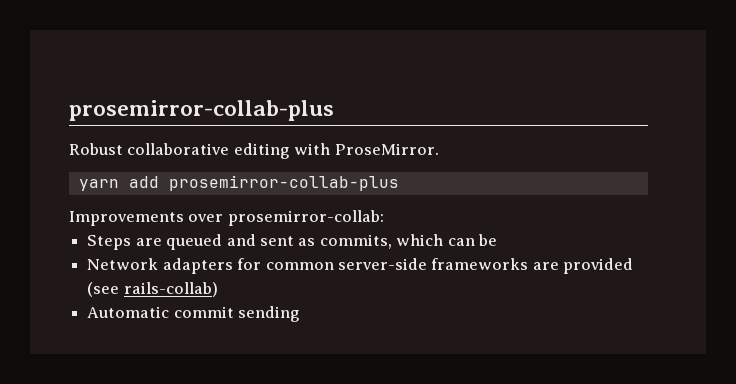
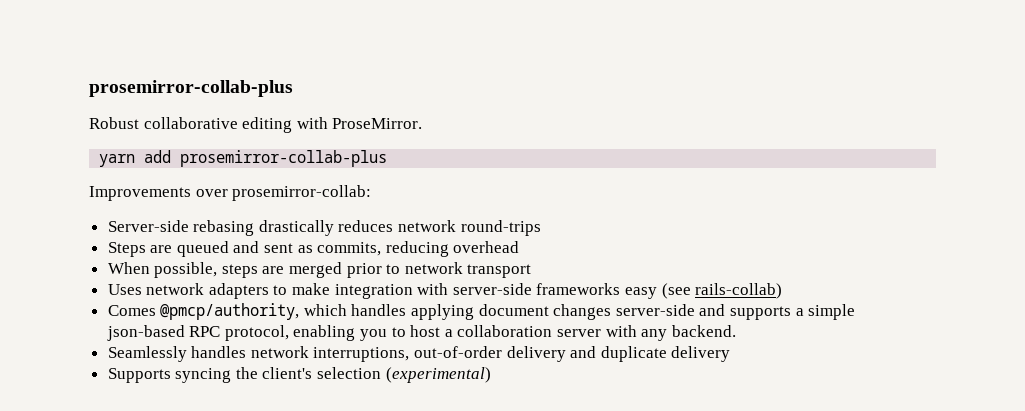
+ Server-side rebasing drastically reduces network round-trips
- Steps are queued and sent as commits, which can be
- Network adapters for common server-side frameworks are provided (see rails-collab)
- Automatic commit sending
+ Steps are queued and sent as commits, reducing overhead
+ When possible, steps are merged prior to network transport
+ Uses network adapters to make integration with server-side frameworks easy (see rails-collab)
+ Comes @pmcp/authority, which handles applying document changes server-side and supports a simple json-based RPC protocol, enabling you to host a collaboration server with any backend.
+ Seamlessly handles network interruptions, out-of-order delivery and duplicate delivery
+ Supports syncing the client's selection (experimental)

